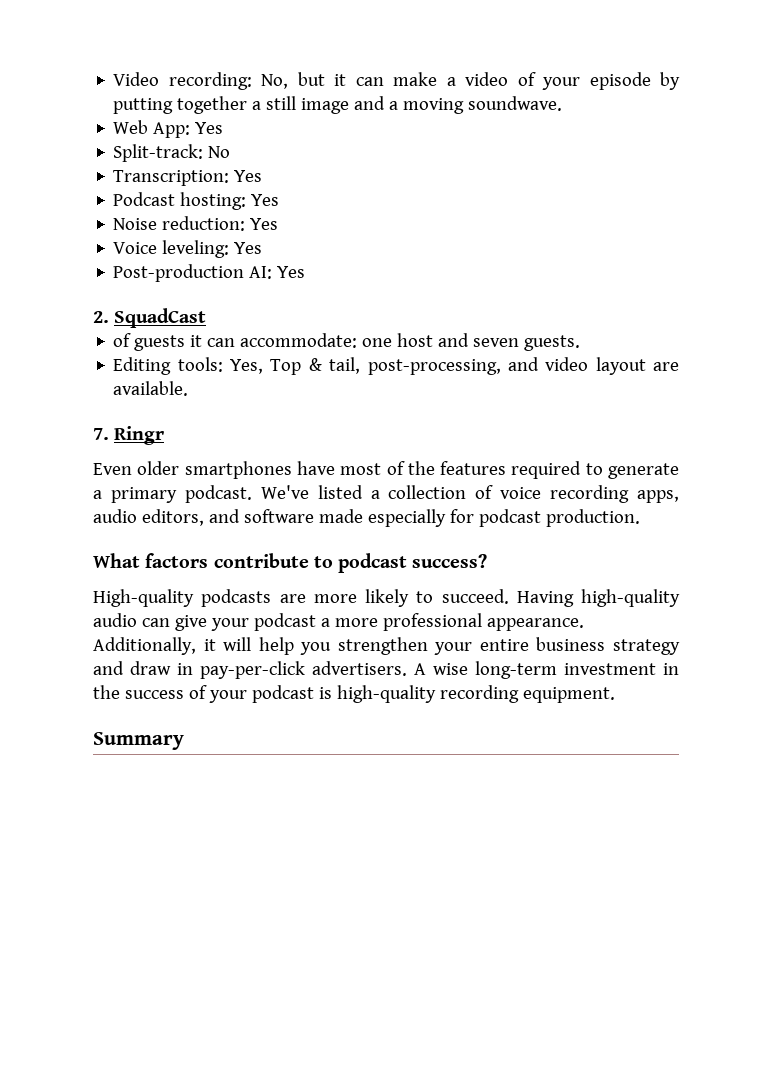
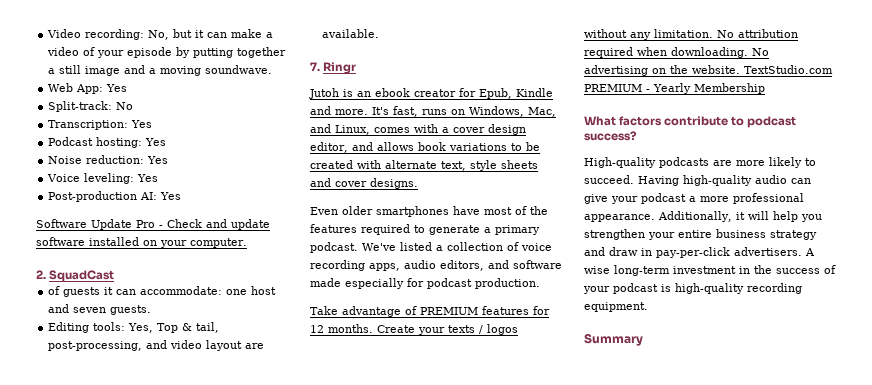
+ Software Update Pro - Check and update software installed on your computer.
+ Jutoh is an ebook creator for Epub, Kindle and more. It's fast, runs on Windows, Mac, and Linux, comes with a cover design editor, and allows book variations to be created with alternate text, style sheets and cover designs.
+ Take advantage of PREMIUM features for 12 months. Create your texts / logos without any limitation. No attribution required when downloading. No advertising on the website. TextStudio.com PREMIUM - Yearly Membership

